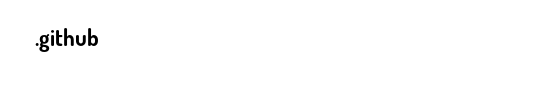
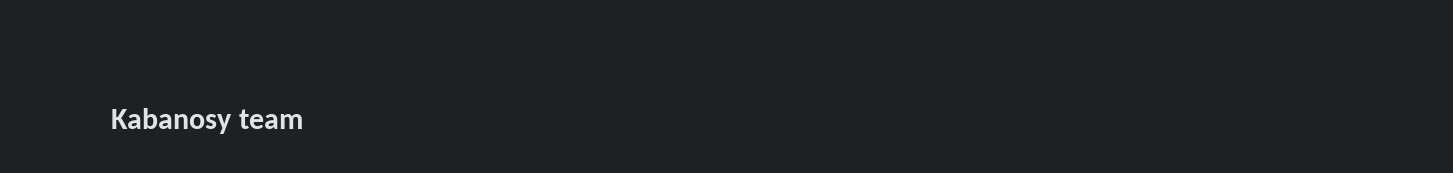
- .github
+ Kabanosy team

